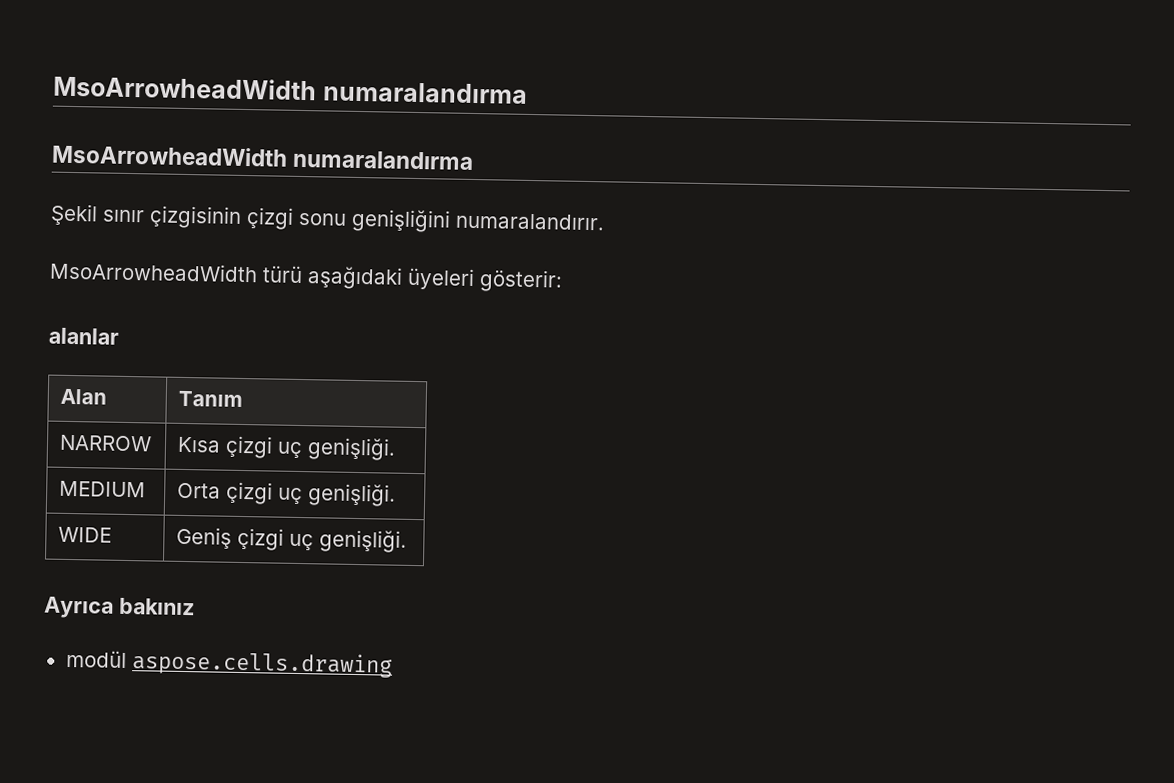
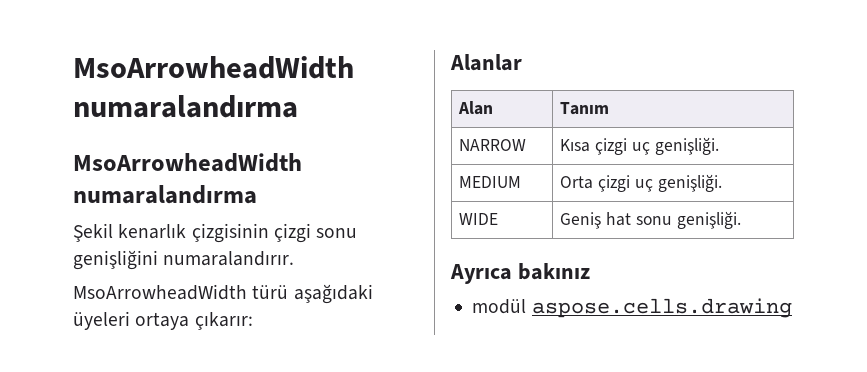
- Şekil sınır çizgisinin çizgi sonu genişliğini numaralandırır.
+ Şekil kenarlık çizgisinin çizgi sonu genişliğini numaralandırır.
- MsoArrowheadWidth türü aşağıdaki üyeleri gösterir:
- alanlar
+ MsoArrowheadWidth türü aşağıdaki üyeleri ortaya çıkarır:
+ Alanlar
- WIDE | Geniş çizgi uç genişliği.
+ WIDE | Geniş hat sonu genişliği.

